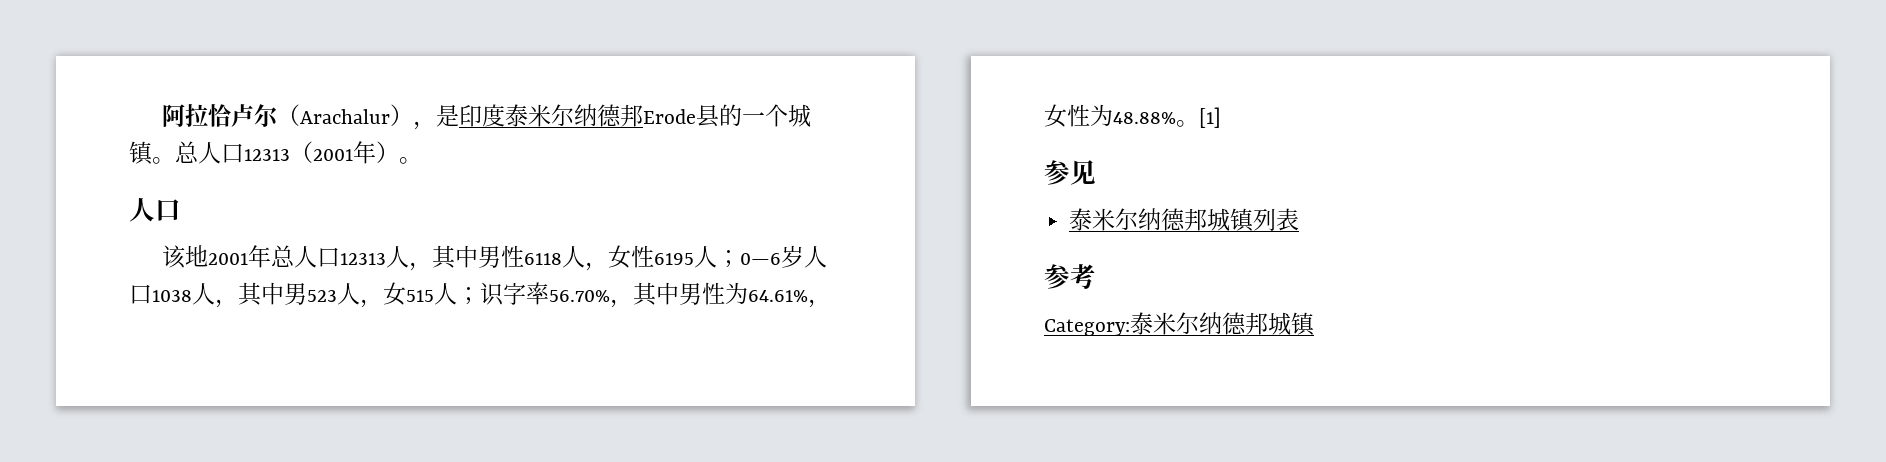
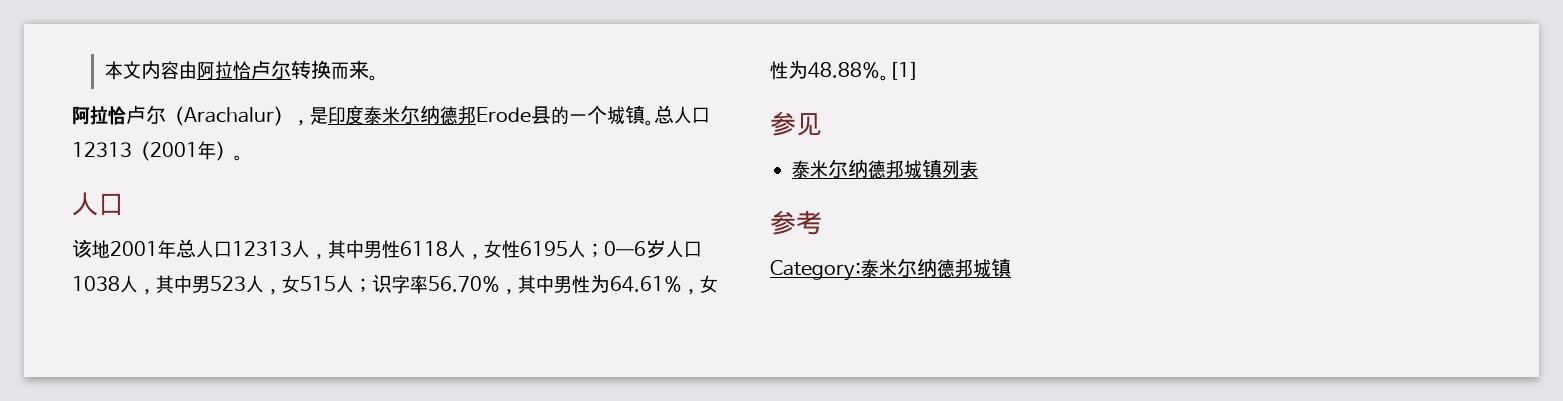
+ 本文内容由阿拉恰卢尔转换而来。

